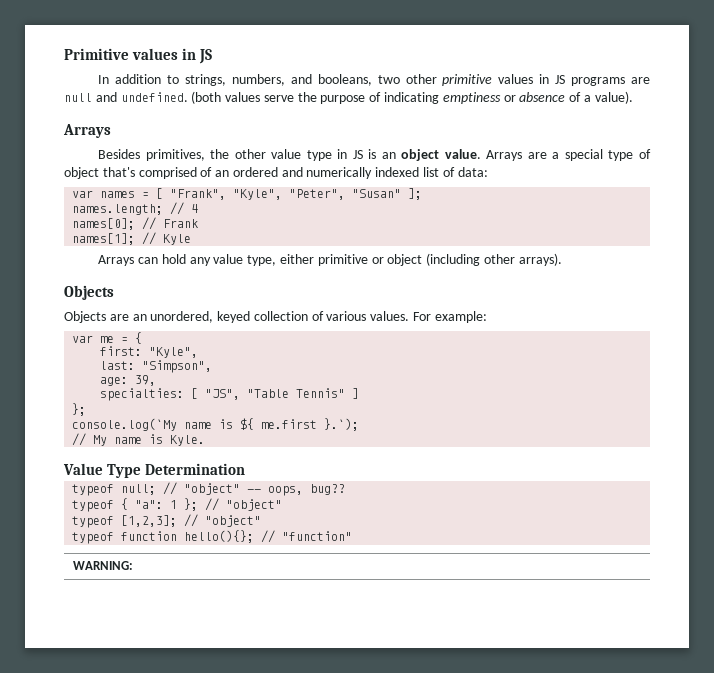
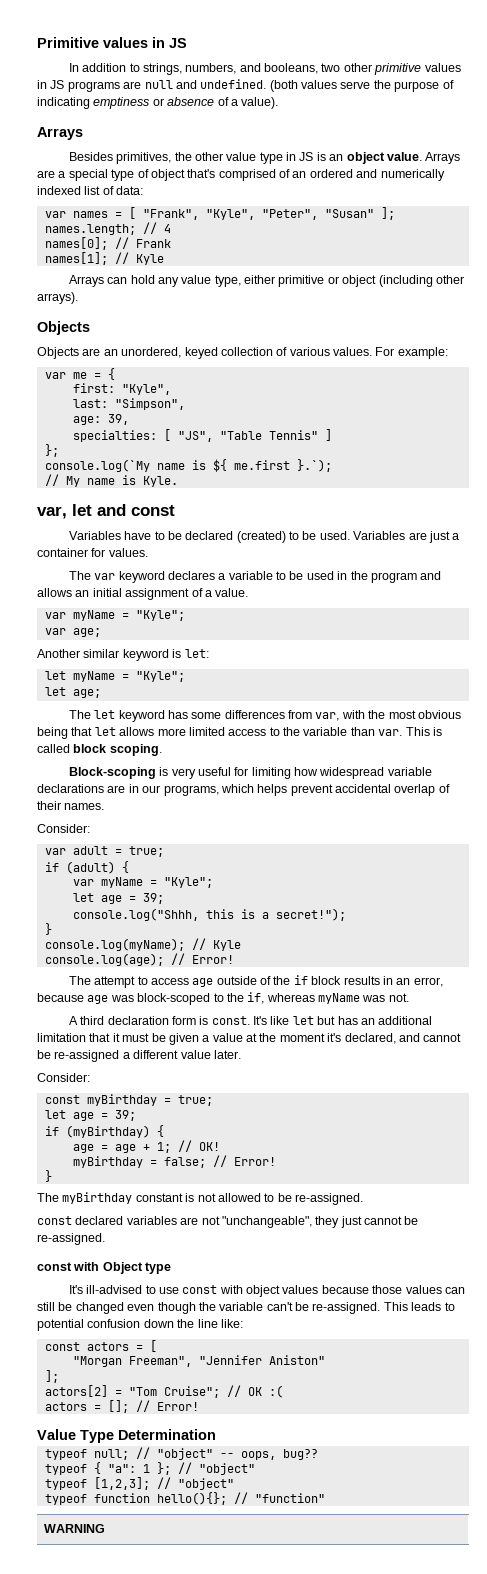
+ var, let and const
+ Variables have to be declared (created) to be used. Variables are just a container for values.
+ The var keyword declares a variable to be used in the program and allows an initial assignment of a value.
+ var myName = "Kyle";
+ var age;
+ Another similar keyword is let:
+ let myName = "Kyle";
+ let age;
+ The let keyword has some differences from var, with the most obvious being that let allows more limited access to the variable than var. This is called block scoping.
+ Block-scoping is very useful for limiting how widespread variable declarations are in our programs, which helps prevent accidental overlap of their names.
+ Consider:
+ var adult = true;
+ if (adult) {
+ var myName = "Kyle";
+ let age = 39;
+ console.log("Shhh, this is a secret!");
+ }
+ console.log(myName); // Kyle
+ console.log(age); // Error!
+ The attempt to access age outside of the if block results in an error, because age was block-scoped to the if, whereas myName was not.
+ A third declaration form is const. It's like let but has an additional limitation that it must be given a value at the moment it's declared, and cannot be re-assigned a different value later.
+ Consider:
+ const myBirthday = true;
+ let age = 39;
+ if (myBirthday) {
+ age = age + 1; // OK!
+ myBirthday = false; // Error!
+ }
+ The myBirthday constant is not allowed to be re-assigned.
+ const declared variables are not "unchangeable", they just cannot be re-assigned.
+ const with Object type
+ It's ill-advised to use const with object values because those values can still be changed even though the variable can't be re-assigned. This leads to potential confusion down the line like:
+ const actors = [
+ "Morgan Freeman", "Jennifer Aniston"
+ ];
+ actors[2] = "Tom Cruise"; // OK :(
+ actors = []; // Error!
- WARNING:
+ WARNING

